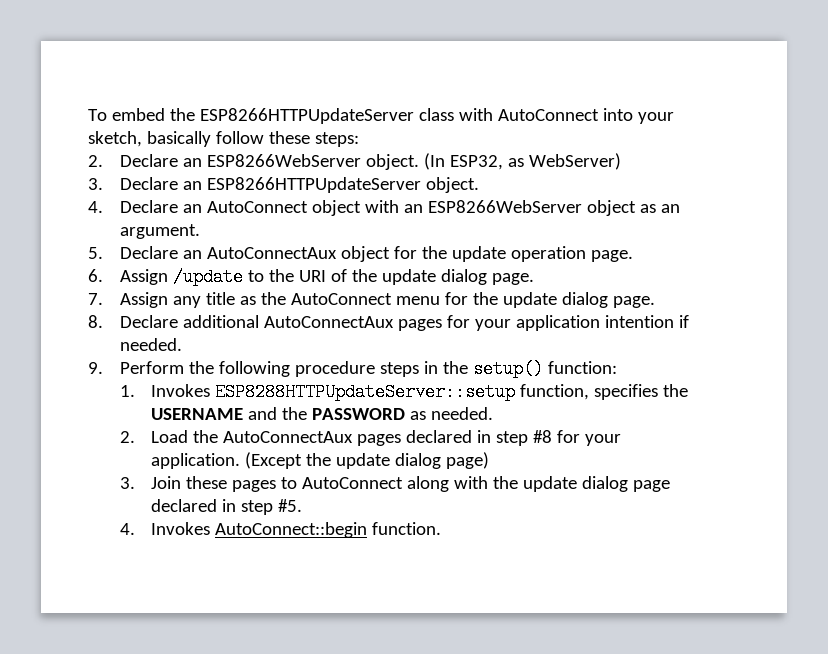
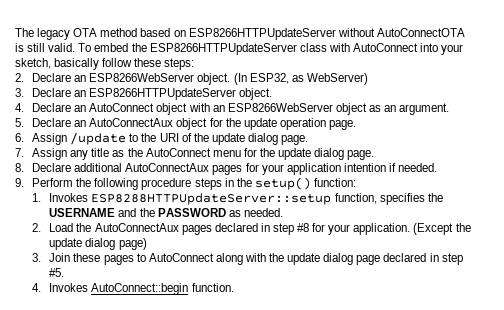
+ The legacy OTA method based on ESP8266HTTPUpdateServer without AutoConnectOTA is still valid.

